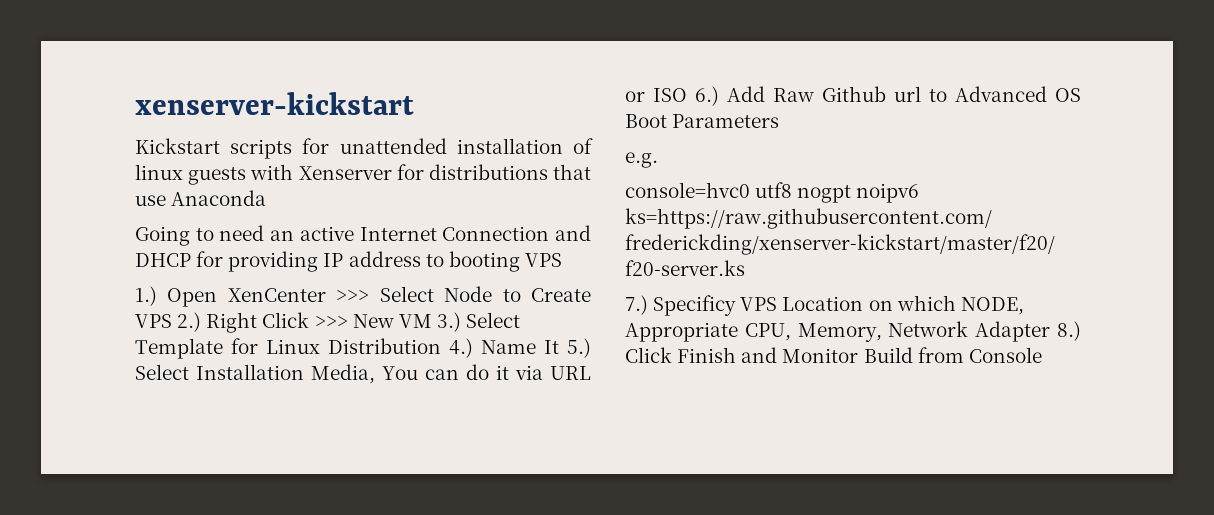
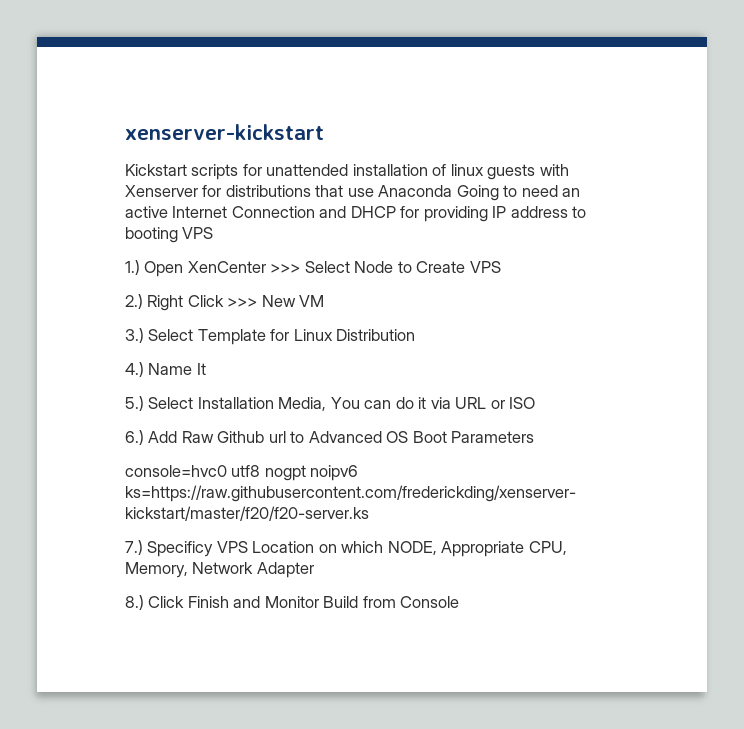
- Kickstart scripts for unattended installation of linux guests with Xenserver for distributions that use Anaconda
- Going to need an active Internet Connection and DHCP for providing IP address to booting VPS
+ Kickstart scripts for unattended installation of linux guests with Xenserver for distributions that use Anaconda Going to need an active Internet Connection and DHCP for providing IP address to booting VPS
- 1.) Open XenCenter >>> Select Node to Create VPS 2.) Right Click >>> New VM 3.) Select Template for Linux Distribution 4.) Name It 5.) Select Installation Media, You can do it via URL or ISO 6.) Add Raw Github url to Advanced OS Boot Parameters
+ 1.) Open XenCenter >>> Select Node to Create VPS
+ 2.) Right Click >>> New VM
+ 3.) Select Template for Linux Distribution
+ 4.) Name It
+ 5.) Select Installation Media, You can do it via URL or ISO
+ 6.) Add Raw Github url to Advanced OS Boot Parameters
- e.g.
- 7.) Specificy VPS Location on which NODE, Appropriate CPU, Memory, Network Adapter 8.) Click Finish and Monitor Build from Console
+ 7.) Specificy VPS Location on which NODE, Appropriate CPU, Memory, Network Adapter
+ 8.) Click Finish and Monitor Build from Console

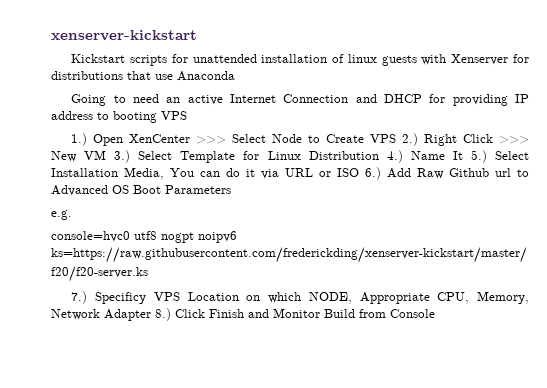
- Kickstart scripts for unattended installation of linux guests with Xenserver for distributions that use Anaconda Going to need an active Internet Connection and DHCP for providing IP address to booting VPS
+ Kickstart scripts for unattended installation of linux guests with Xenserver for distributions that use Anaconda
+ Going to need an active Internet Connection and DHCP for providing IP address to booting VPS
- 1.) Open XenCenter >>> Select Node to Create VPS
- 2.) Right Click >>> New VM
- 3.) Select Template for Linux Distribution
- 4.) Name It
- 5.) Select Installation Media, You can do it via URL or ISO
- 6.) Add Raw Github url to Advanced OS Boot Parameters
+ 1.) Open XenCenter >>> Select Node to Create VPS 2.) Right Click >>> New VM 3.) Select Template for Linux Distribution 4.) Name It 5.) Select Installation Media, You can do it via URL or ISO 6.) Add Raw Github url to Advanced OS Boot Parameters
+ e.g.
- 7.) Specificy VPS Location on which NODE, Appropriate CPU, Memory, Network Adapter
- 8.) Click Finish and Monitor Build from Console
+ 7.) Specificy VPS Location on which NODE, Appropriate CPU, Memory, Network Adapter 8.) Click Finish and Monitor Build from Console

